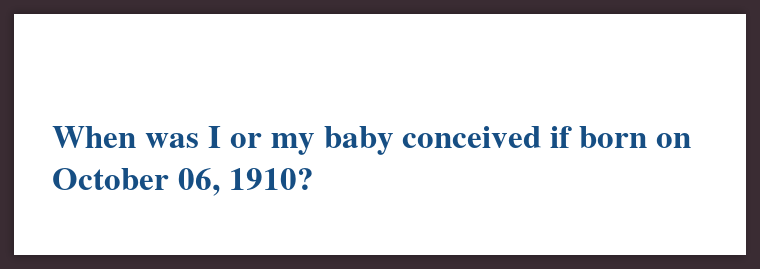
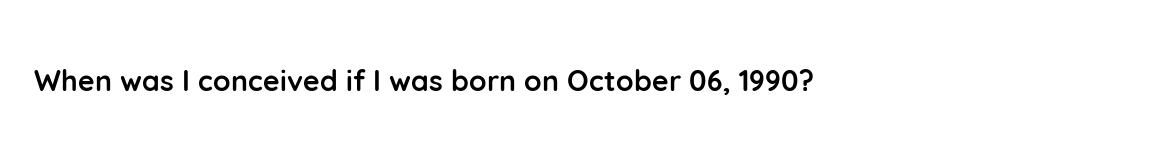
- When was I or my baby conceived if born on October 06, 1910?
+ When was I conceived if I was born on October 06, 1990?

